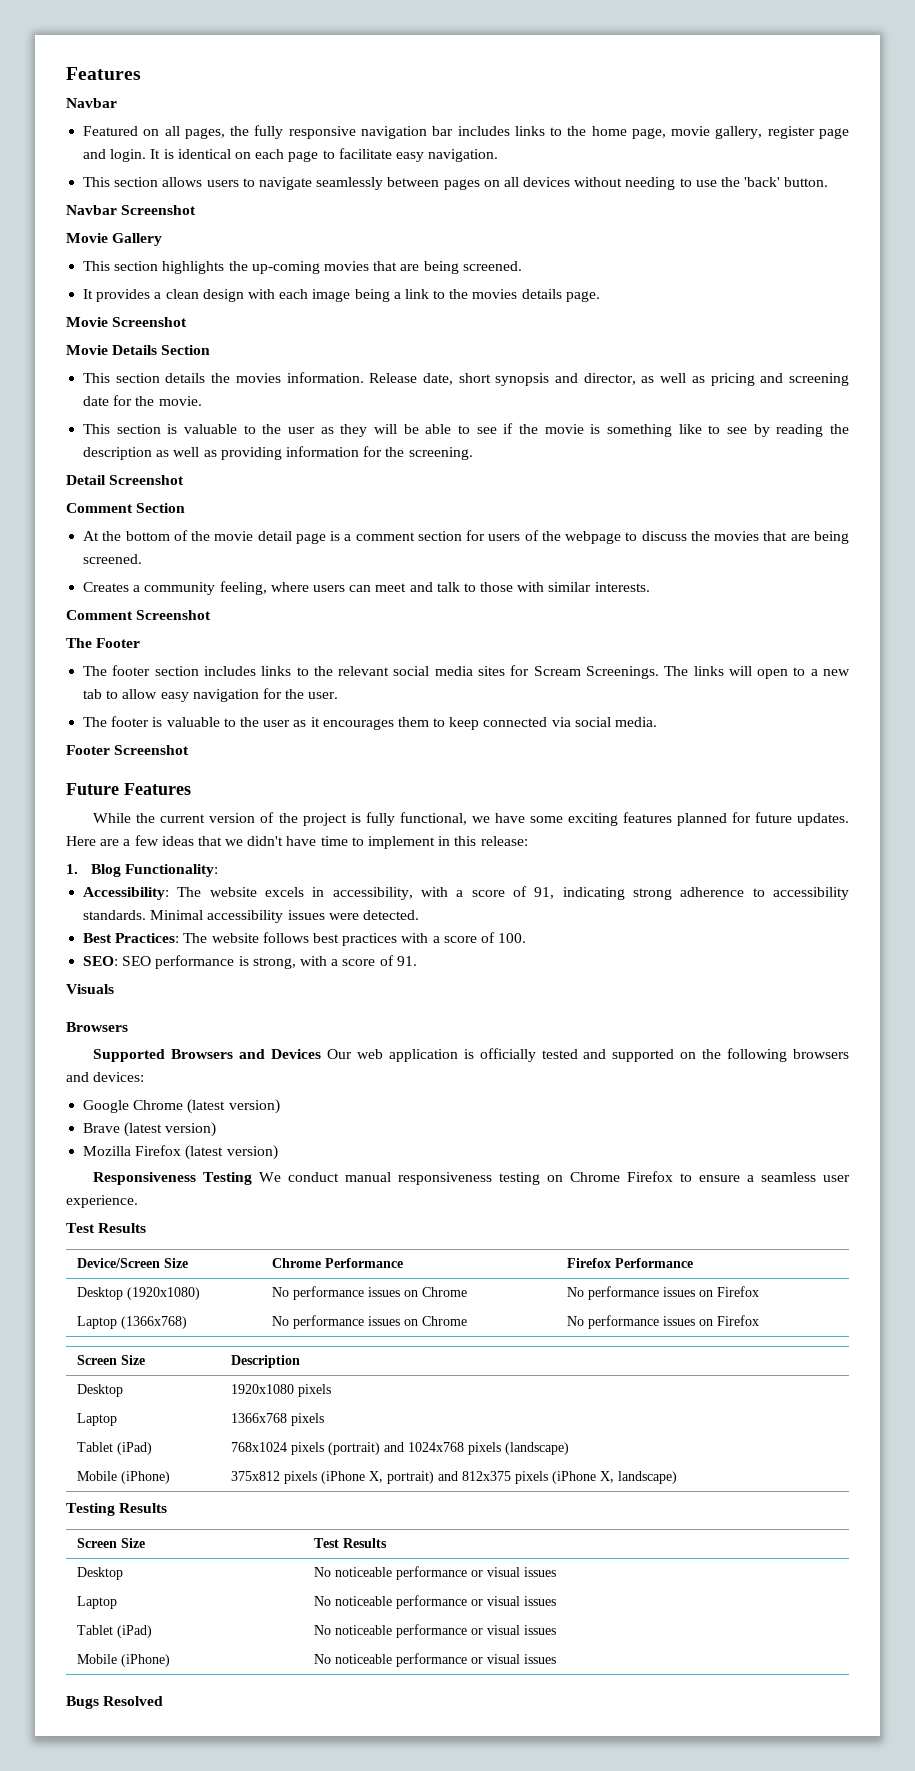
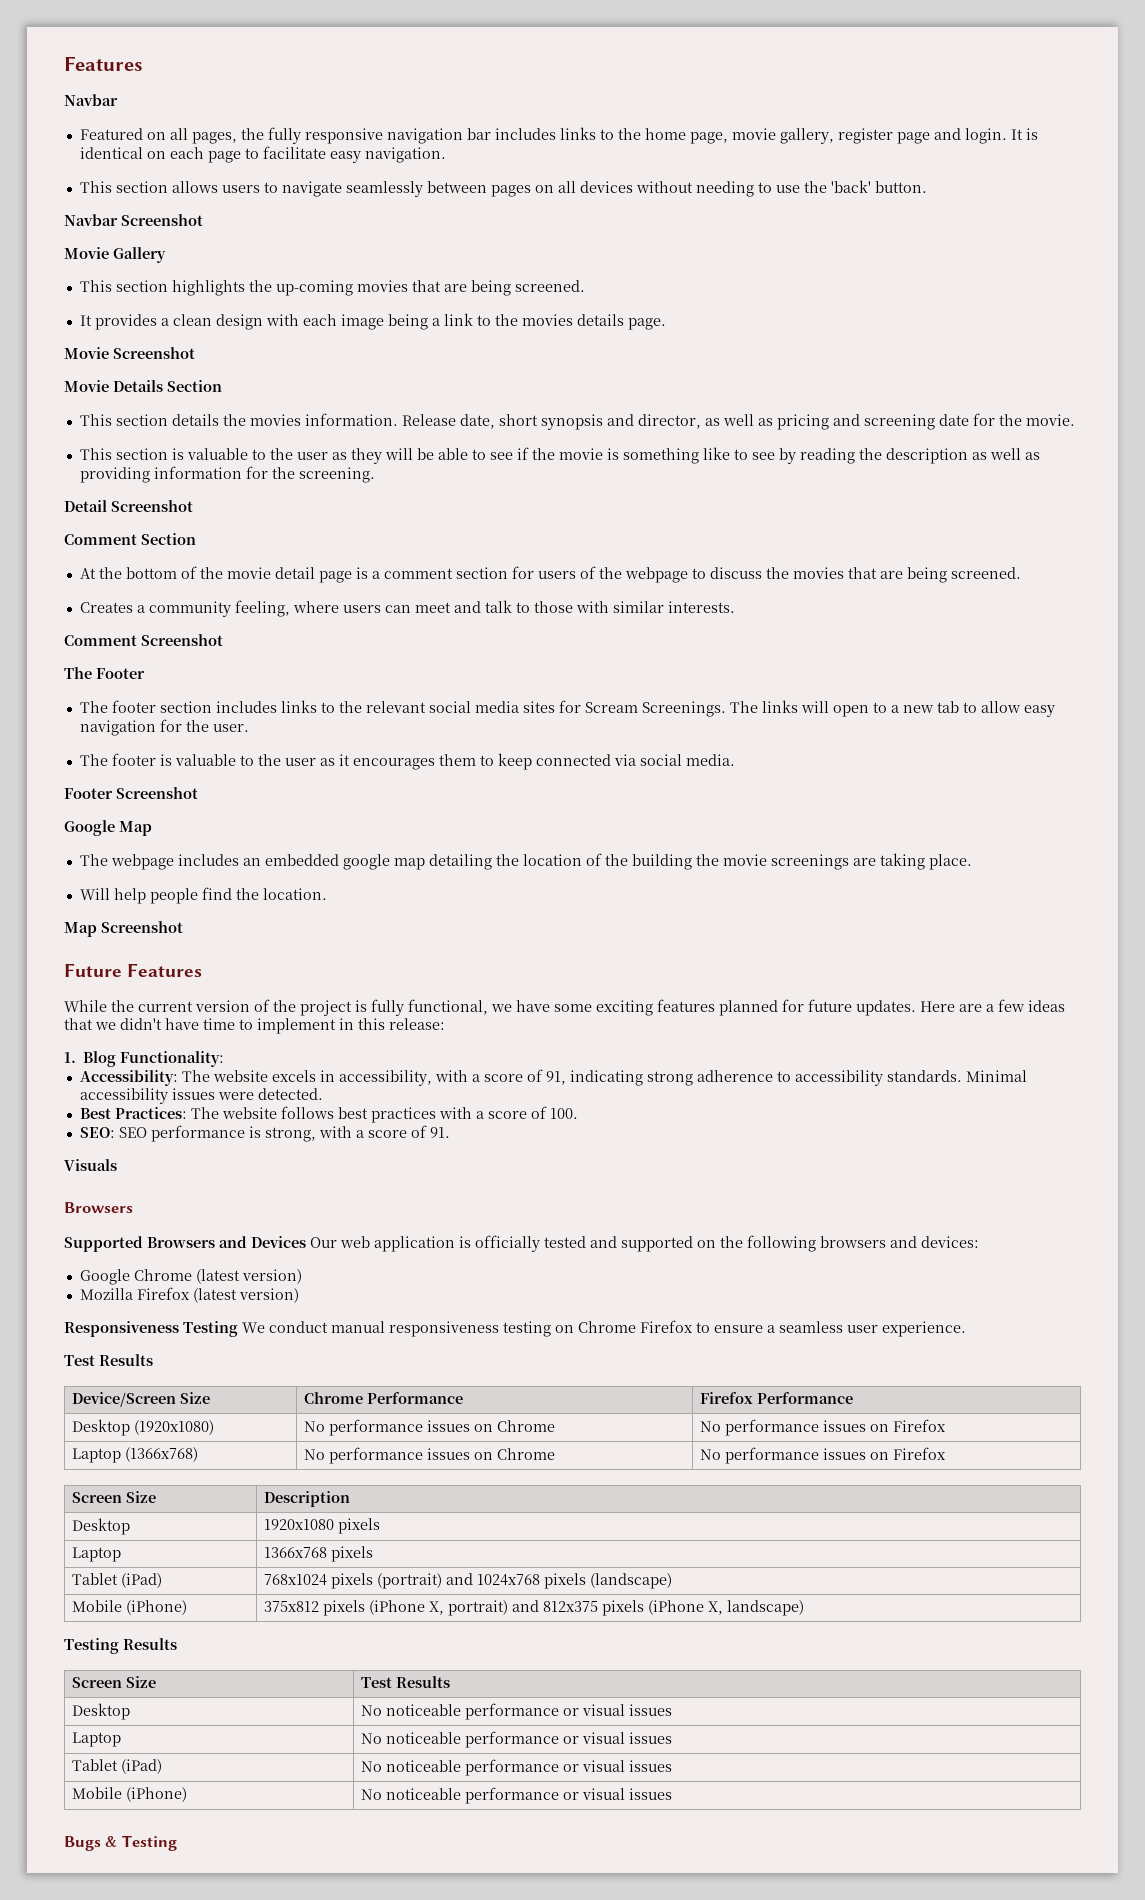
+ Google Map
+ The webpage includes an embedded google map detailing the location of the building the movie screenings are taking place.
+ Will help people find the location.
+ Map Screenshot
- Brave (latest version)
- Bugs Resolved
+ Bugs & Testing

